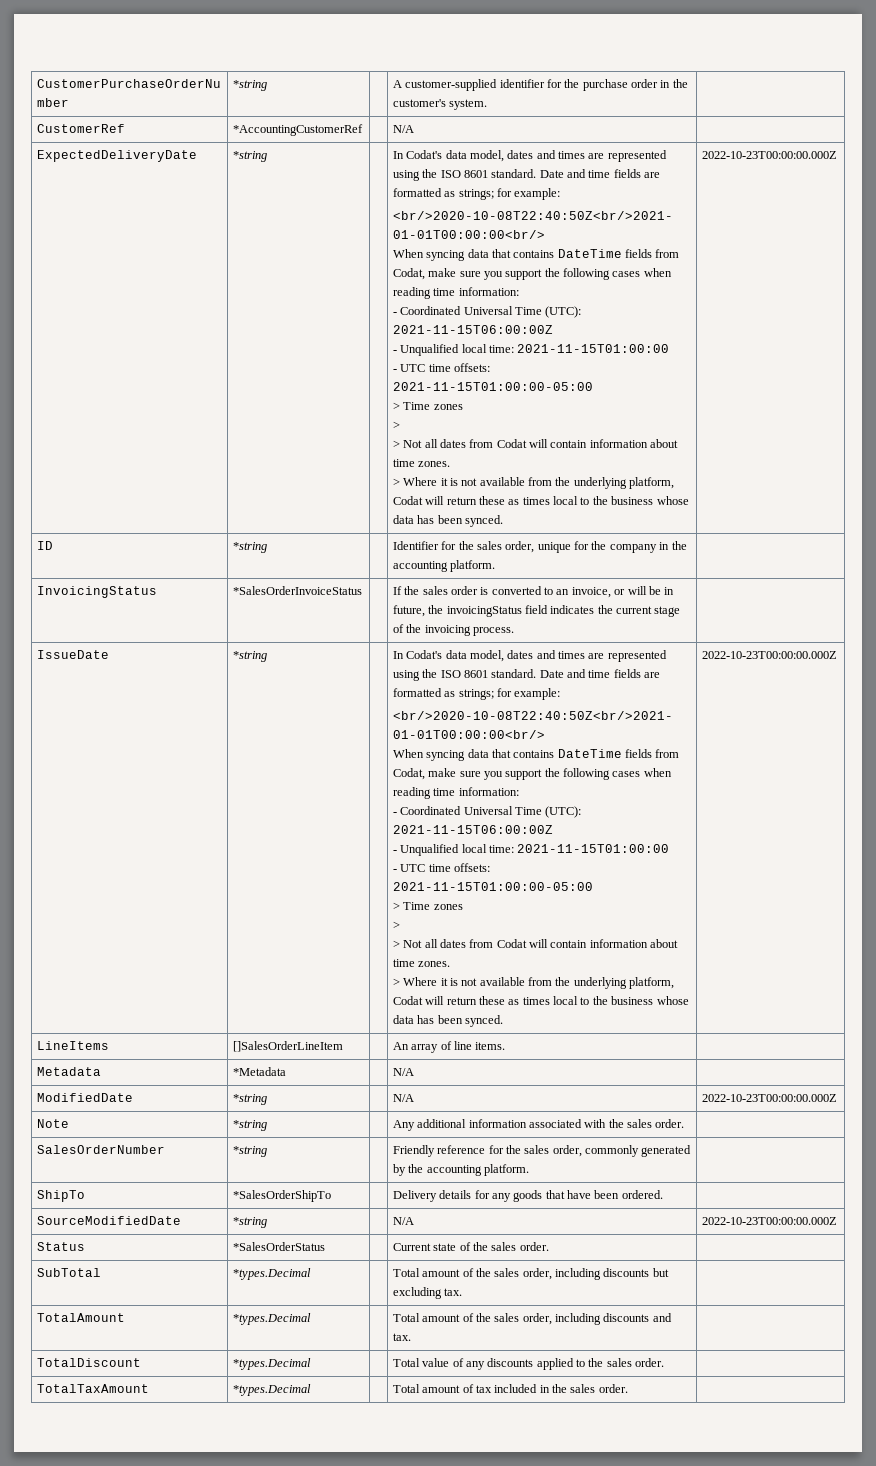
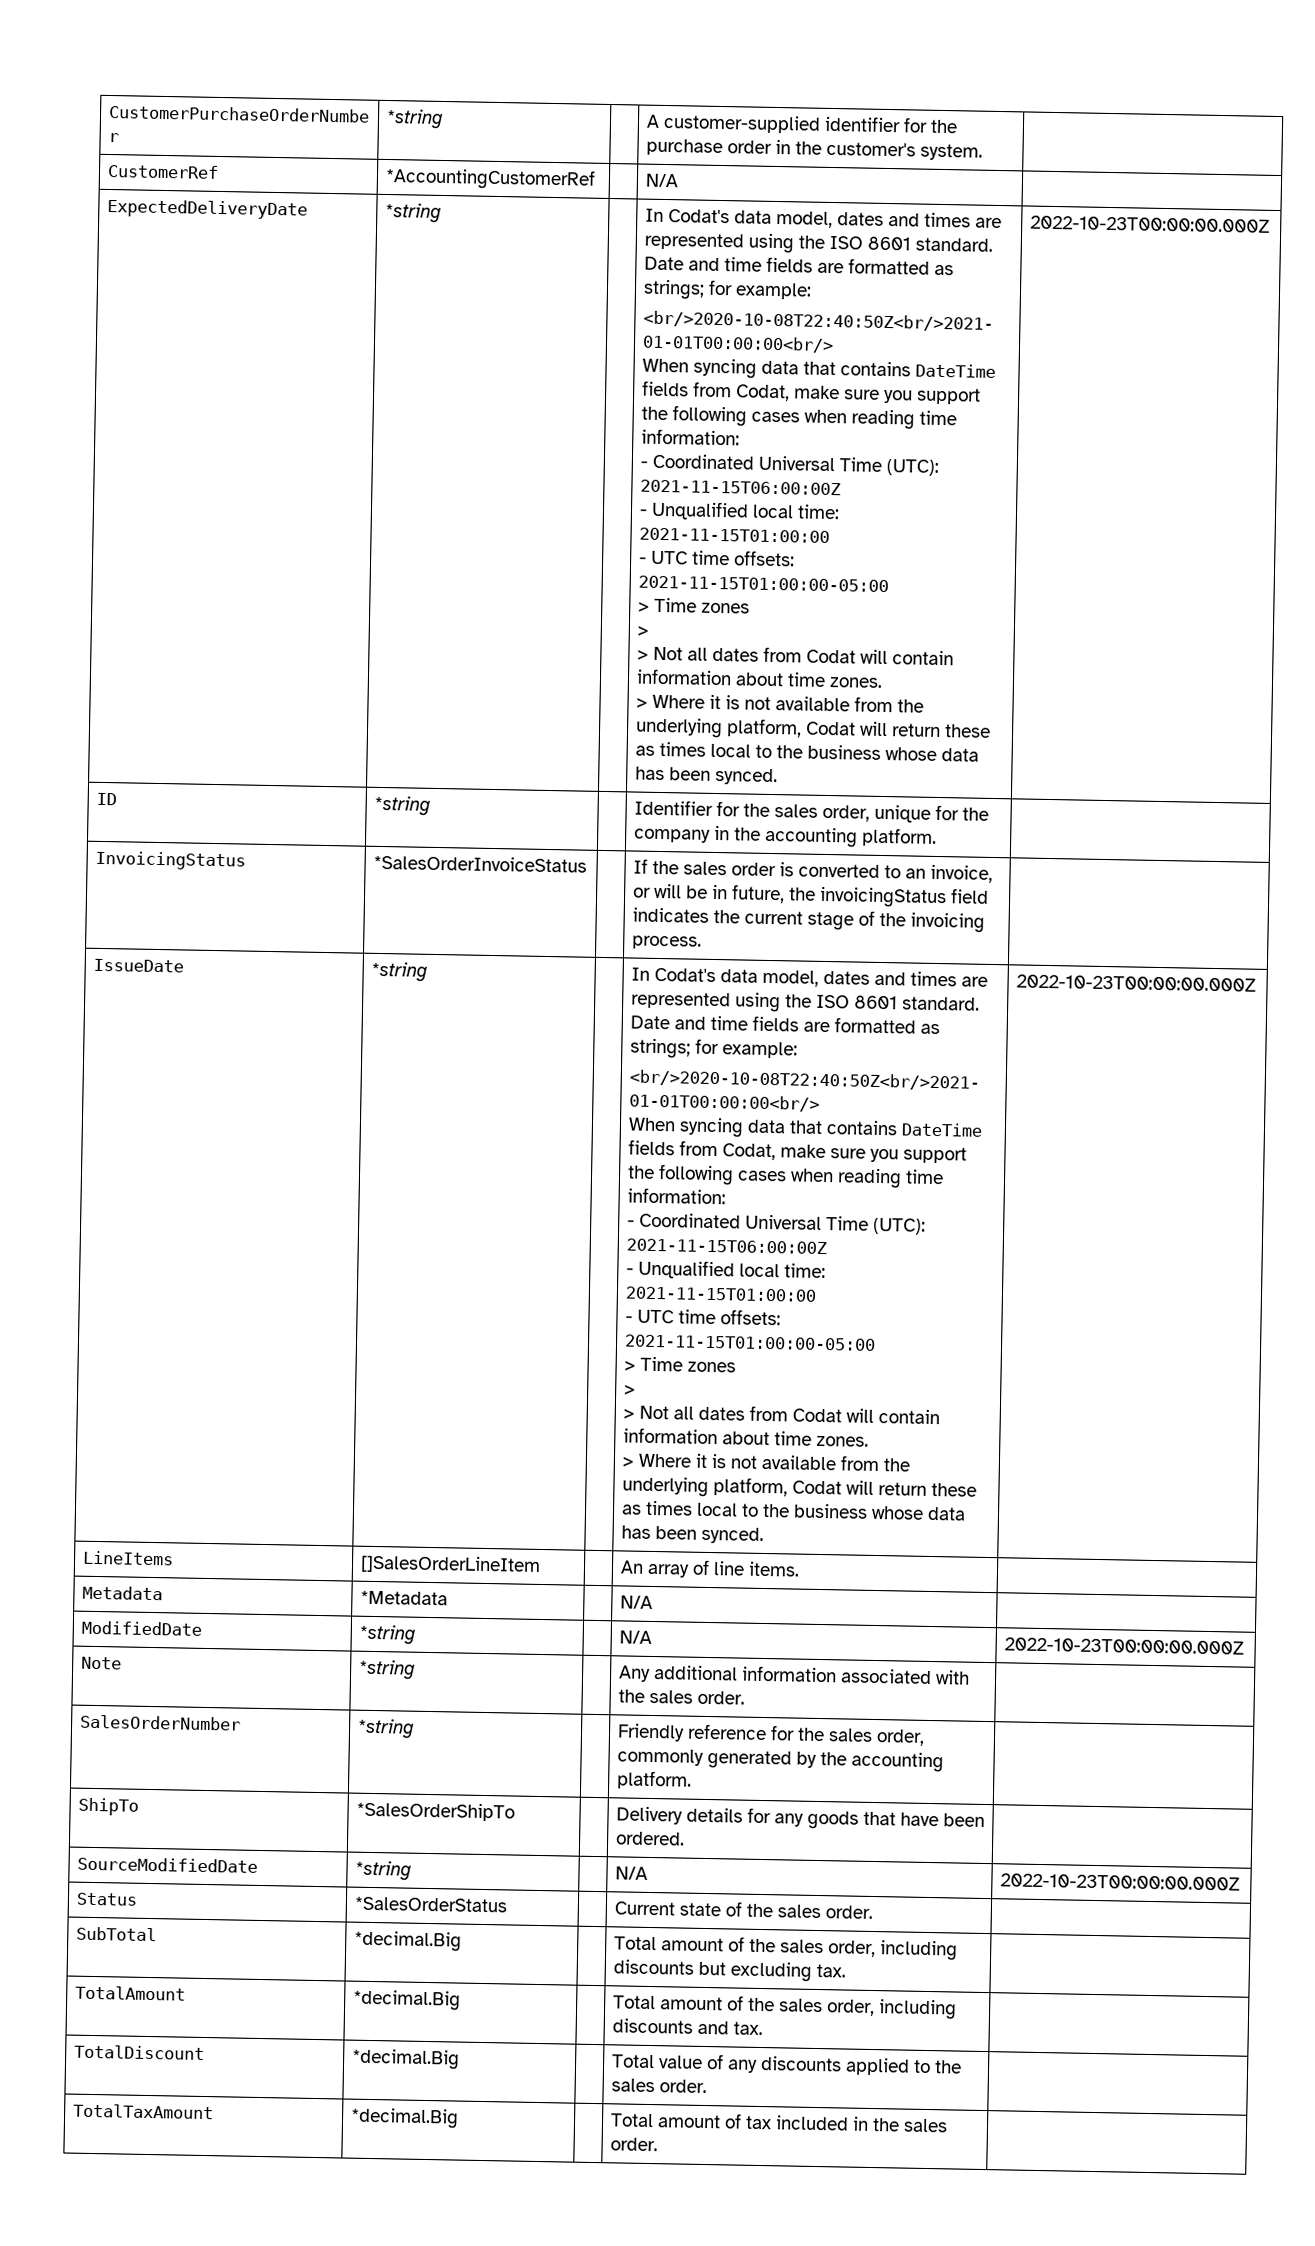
- SubTotal | *types.Decimal | | Total amount of the sales order, including discounts but excluding tax. |
+ SubTotal | *decimal.Big | | Total amount of the sales order, including discounts but excluding tax. |
- TotalAmount | *types.Decimal | | Total amount of the sales order, including discounts and tax. |
+ TotalAmount | *decimal.Big | | Total amount of the sales order, including discounts and tax. |
- TotalDiscount | *types.Decimal | | Total value of any discounts applied to the sales order. |
+ TotalDiscount | *decimal.Big | | Total value of any discounts applied to the sales order. |
- TotalTaxAmount | *types.Decimal | | Total amount of tax included in the sales order. |
+ TotalTaxAmount | *decimal.Big | | Total amount of tax included in the sales order. |

